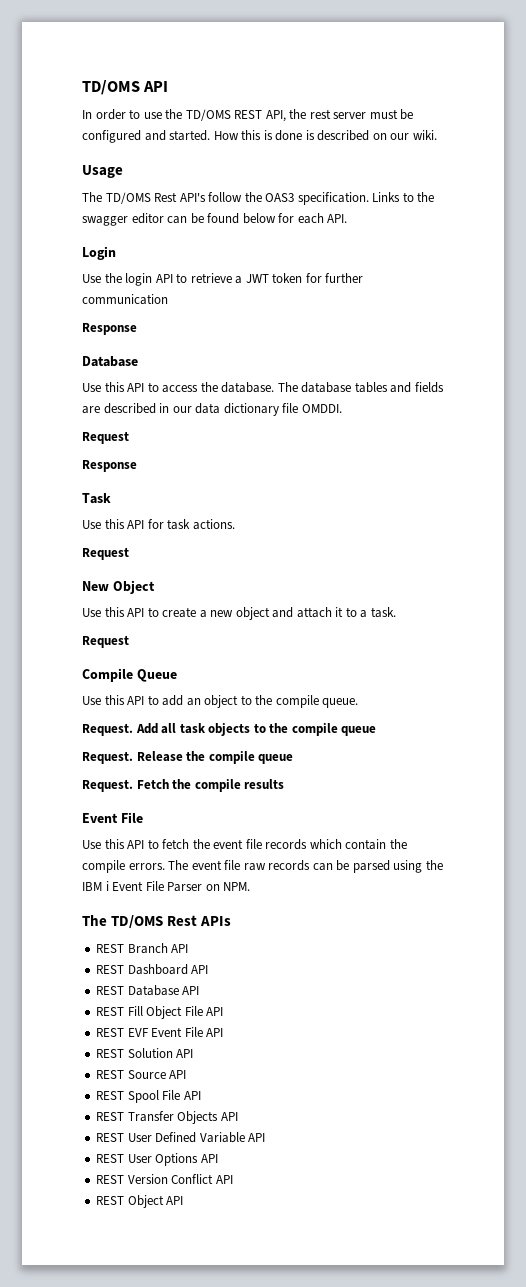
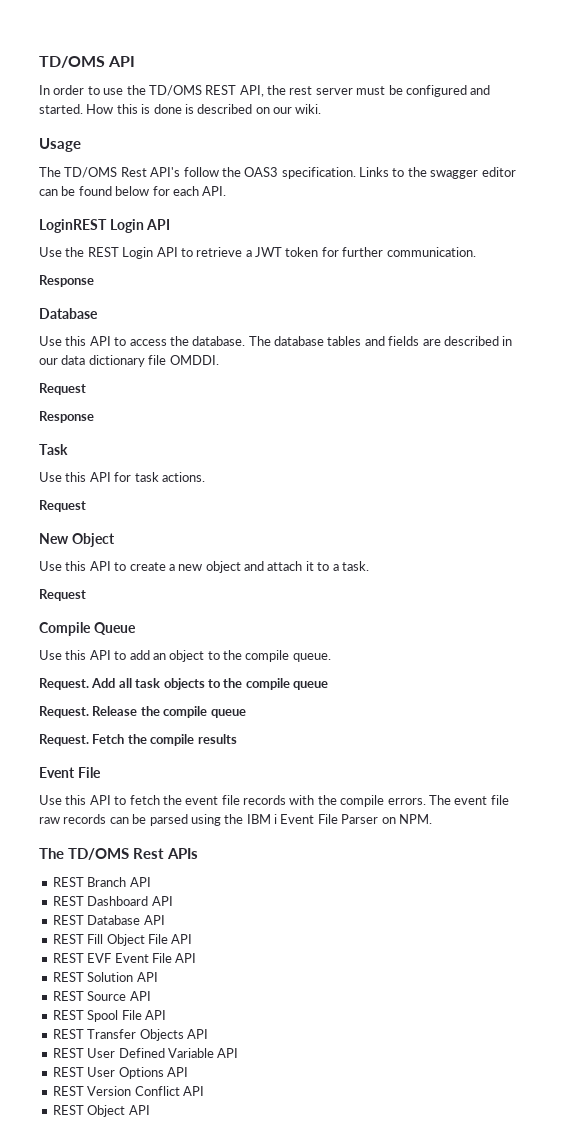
- Login
+ LoginREST Login API
- Use the login API to retrieve a JWT token for further communication
+ Use the REST Login API to retrieve a JWT token for further communication.
- Use this API to fetch the event file records which contain the compile errors.
+ Use this API to fetch the event file records with the compile errors.

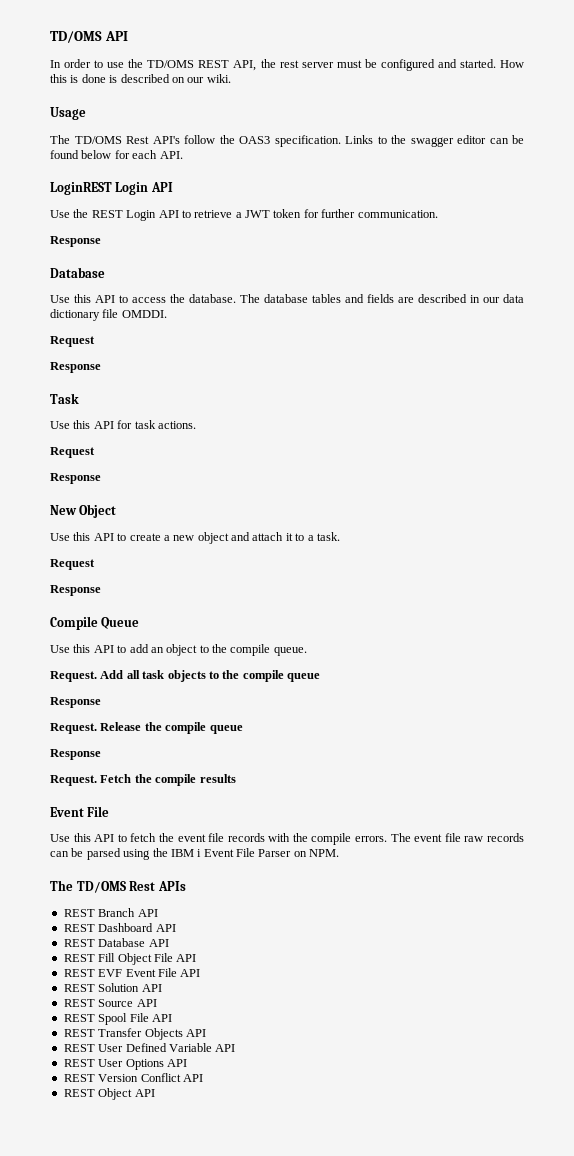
  Use this API for task actions.
  Request
+ Response
  Use this API to create a new object and attach it to a task.
  Request
+ Response
  Add all task objects to the compile queue
+ Response
  Release the compile queue
+ Response

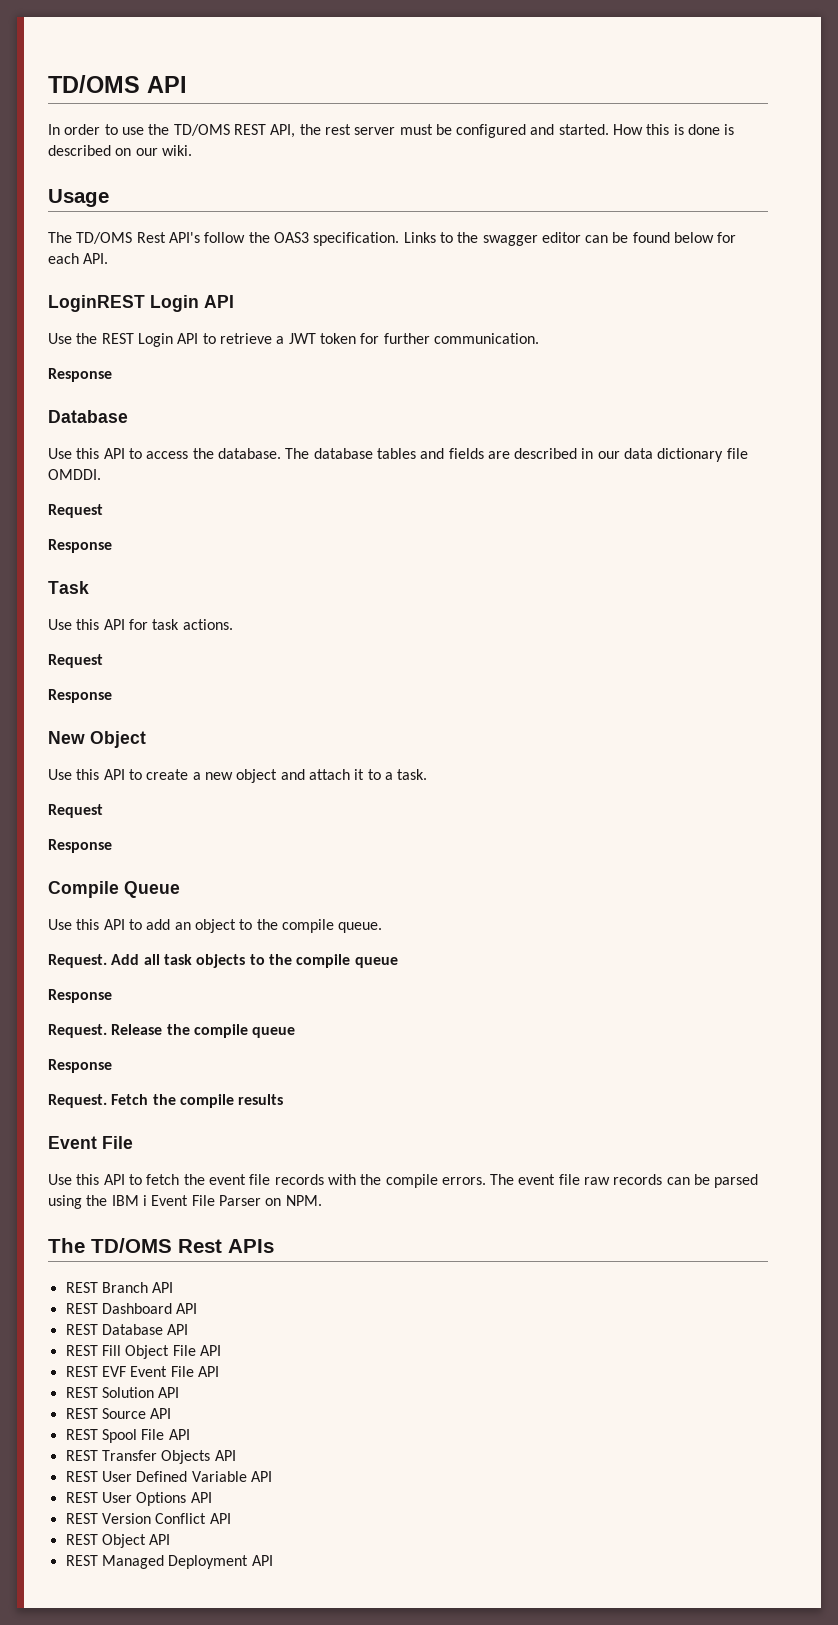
+ REST Managed Deployment API

